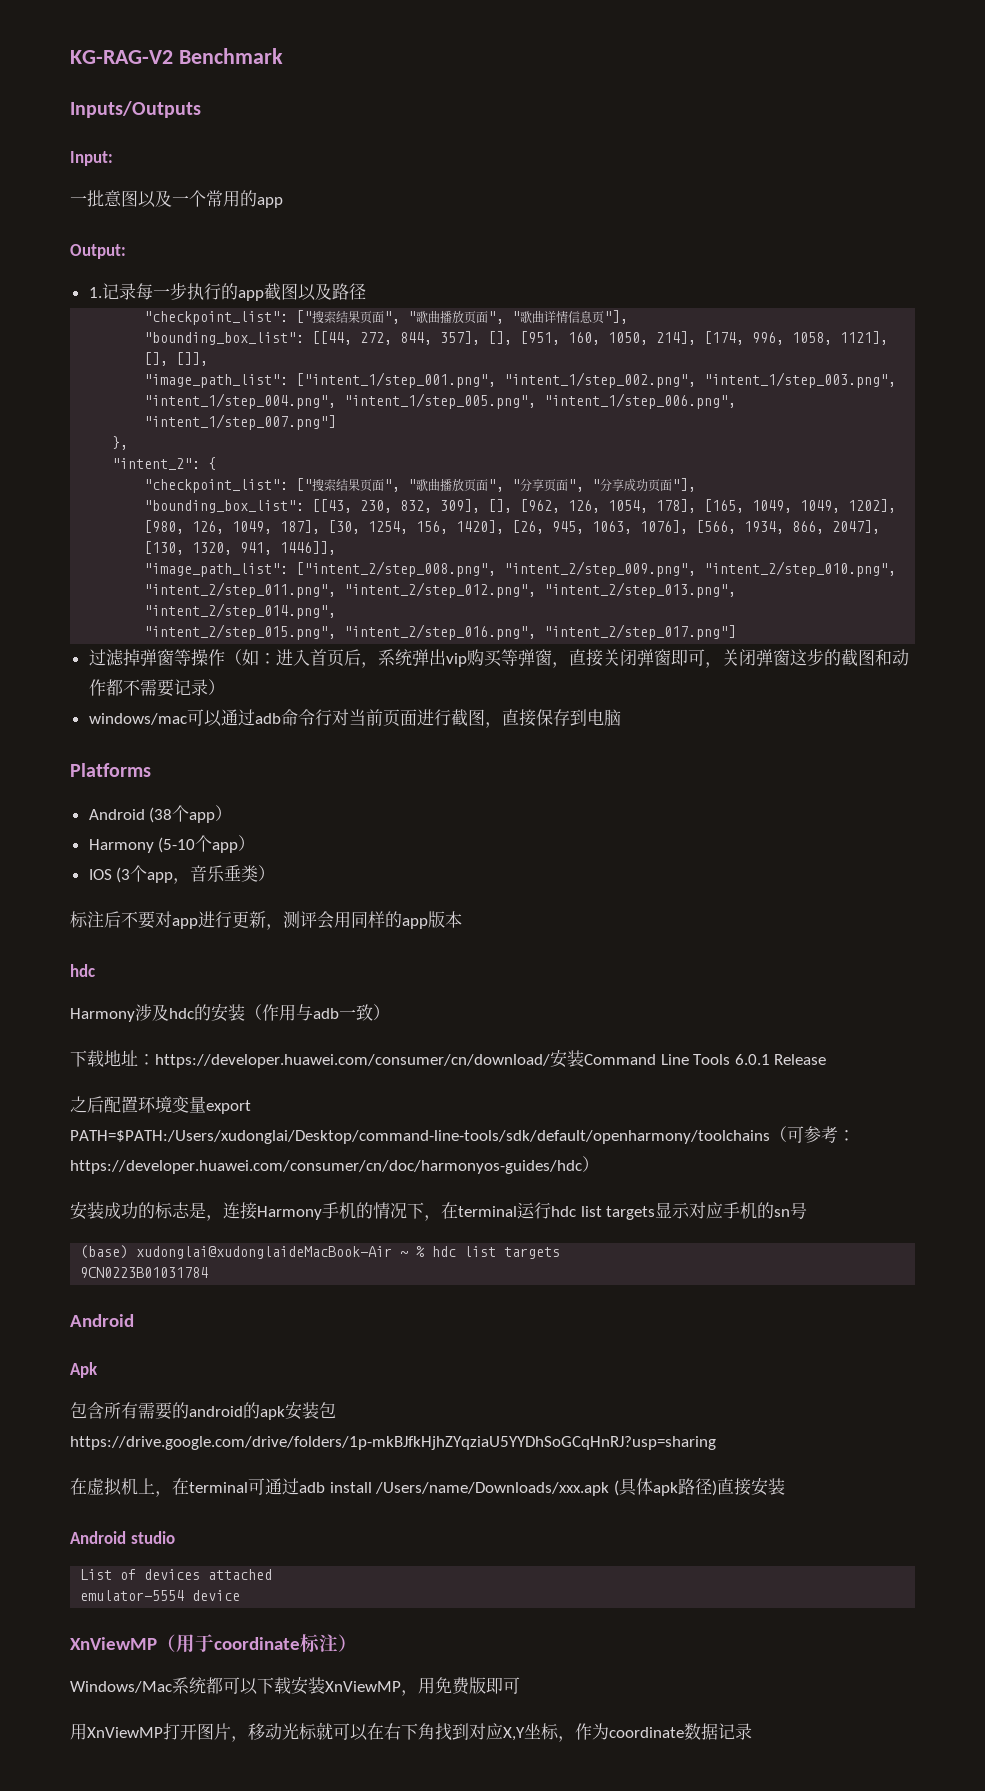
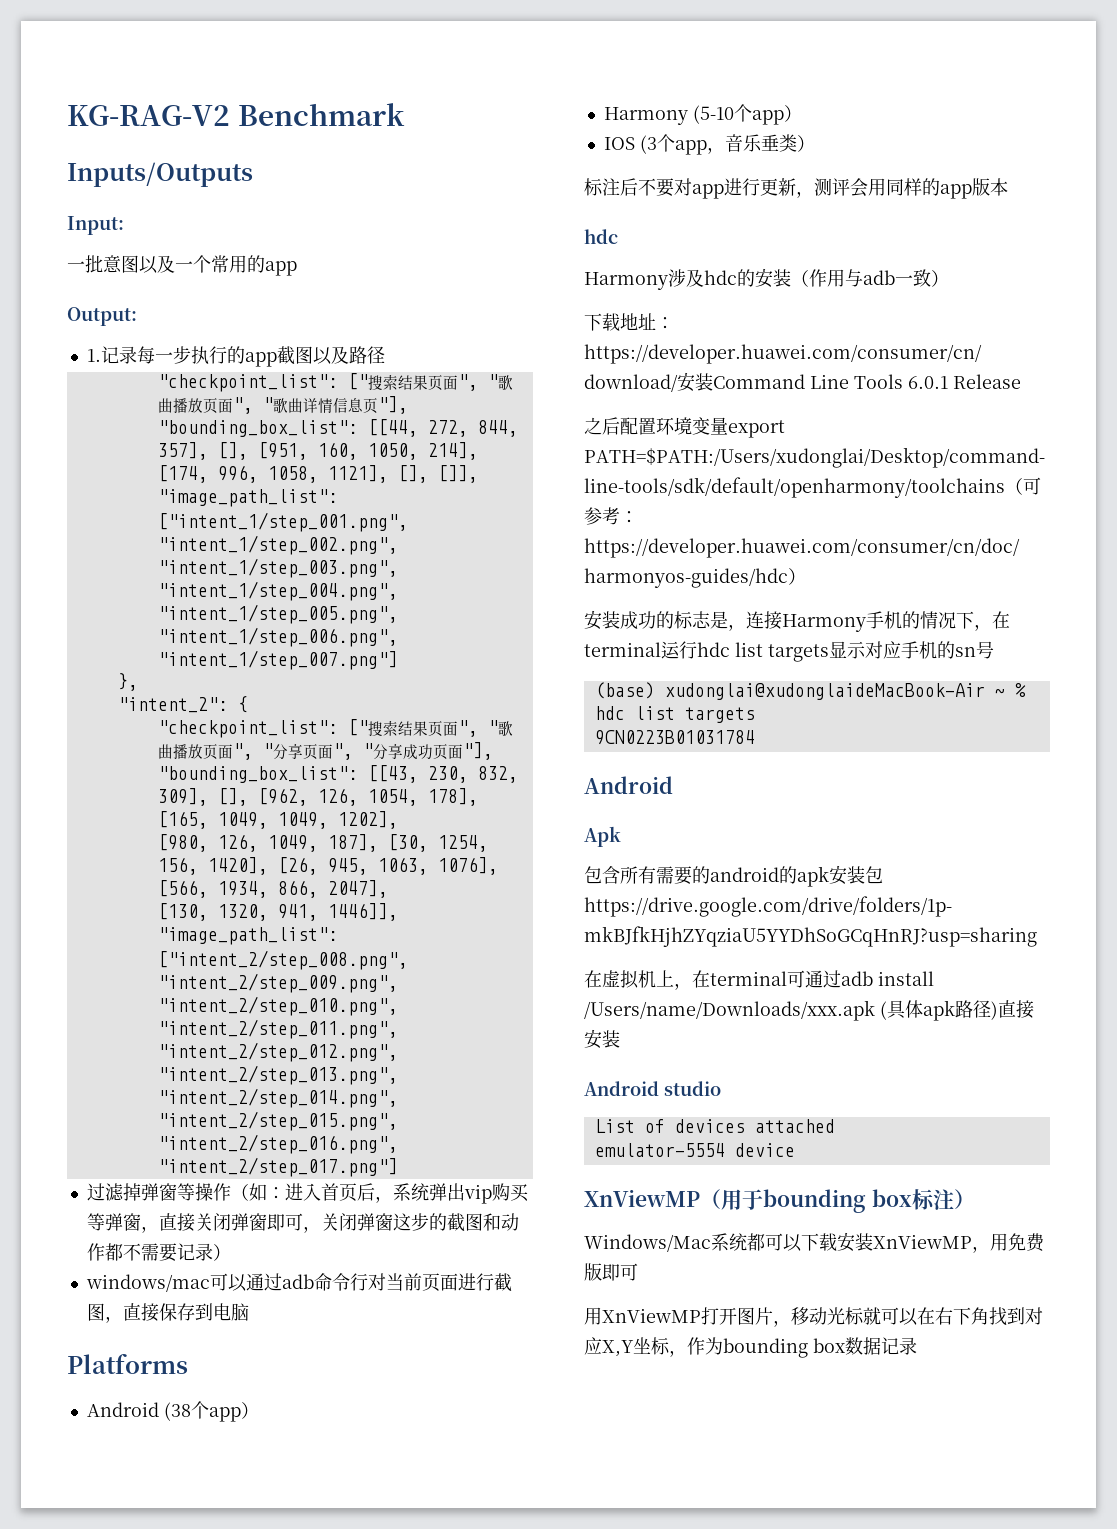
- XnViewMP（用于coordinate标注）
+ XnViewMP（用于bounding box标注）
- 用XnViewMP打开图片，移动光标就可以在右下角找到对应X,Y坐标，作为coordinate数据记录
+ 用XnViewMP打开图片，移动光标就可以在右下角找到对应X,Y坐标，作为bounding box数据记录

